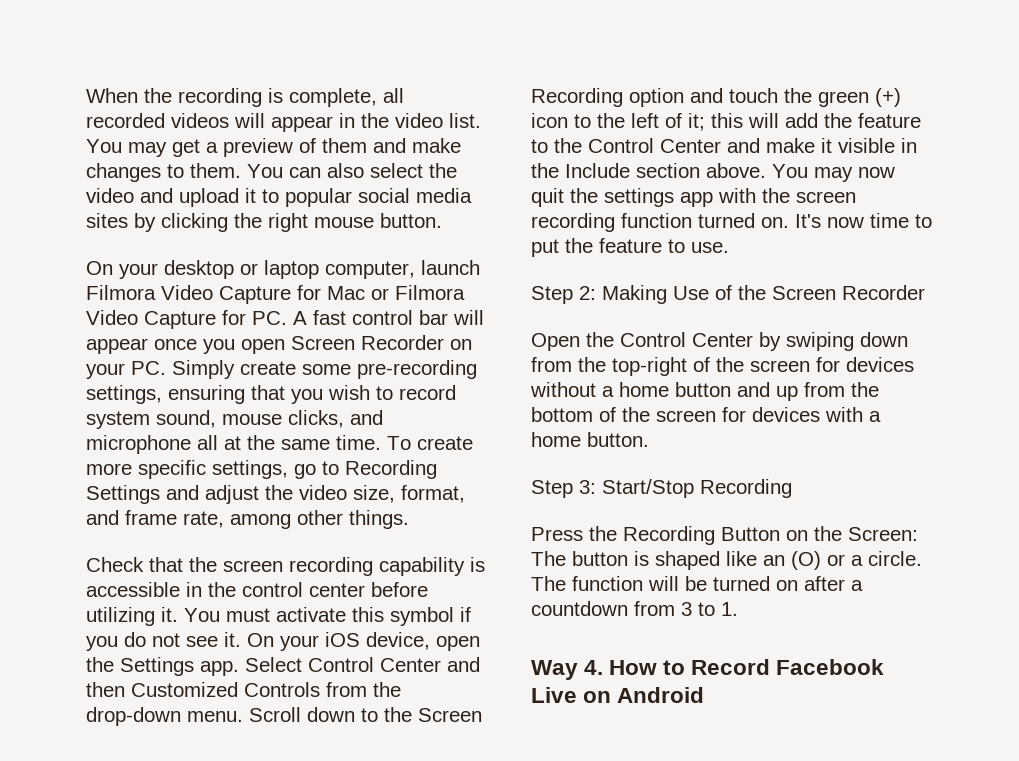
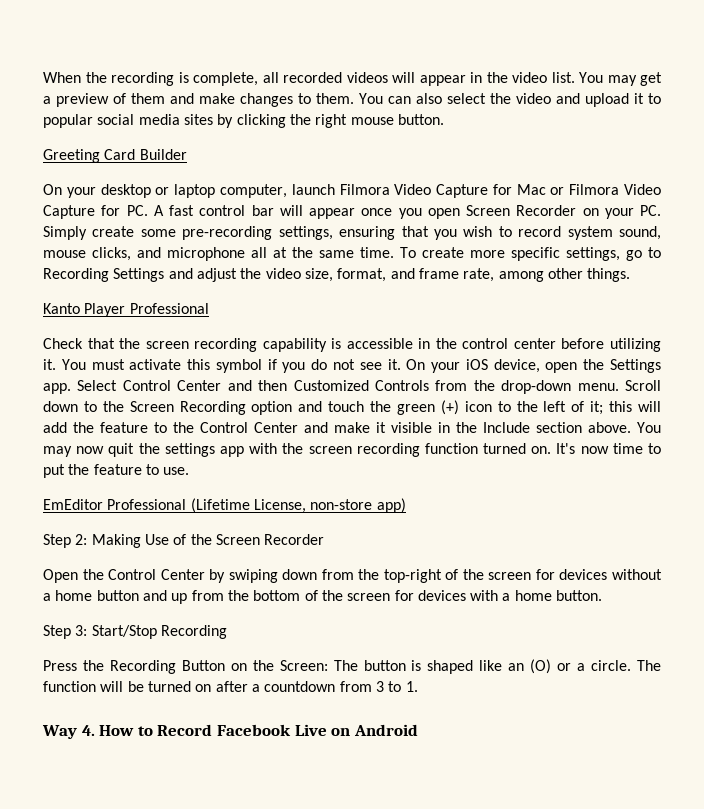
+ Greeting Card Builder
+ Kanto Player Professional
+ EmEditor Professional (Lifetime License, non-store app)

